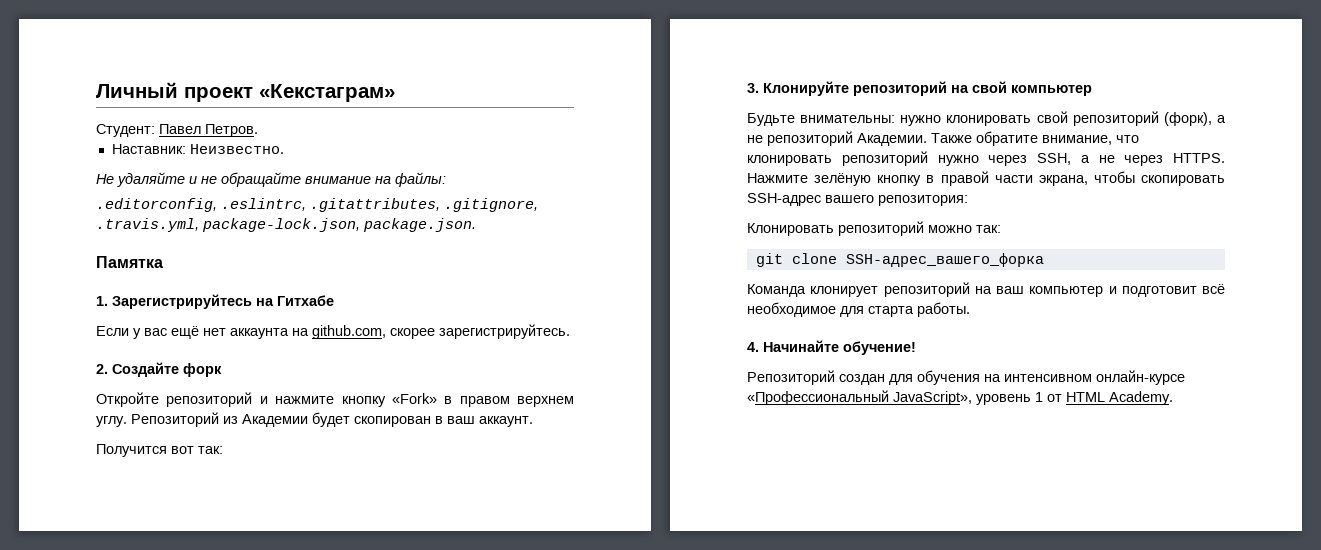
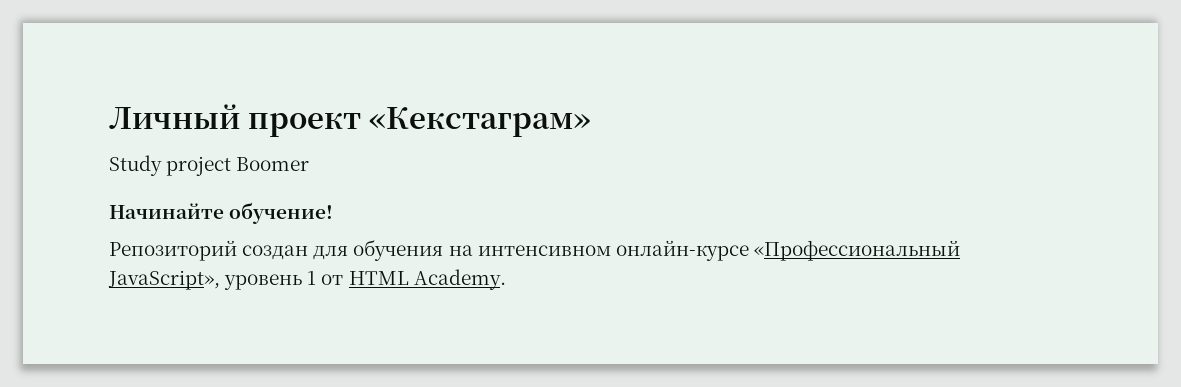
- Студент: Павел Петров.
- Наставник: Неизвестно.
- Не удаляйте и не обращайте внимание на файлы:
- .editorconfig, .eslintrc, .gitattributes, .gitignore, .travis.yml, package-lock.json, package.json.
- Памятка
- 1. Зарегистрируйтесь на Гитхабе
- Если у вас ещё нет аккаунта на github.com, скорее зарегистрируйтесь.
- 2. Создайте форк
- Откройте репозиторий и нажмите кнопку «Fork» в правом верхнем углу. Репозиторий из Академии будет скопирован в ваш аккаунт.
- Получится вот так:
- 3. Клонируйте репозиторий на свой компьютер
- Будьте внимательны: нужно клонировать свой репозиторий (форк), а не репозиторий Академии. Также обратите внимание, что клонировать репозиторий нужно через SSH, а не через HTTPS. Нажмите зелёную кнопку в правой части экрана, чтобы скопировать SSH-адрес вашего репозитория:
- Клонировать репозиторий можно так:
- git clone SSH-адрес_вашего_форка
- Команда клонирует репозиторий на ваш компьютер и подготовит всё необходимое для старта работы.
- 4. Начинайте обучение!
+ Study project Boomer
+ Начинайте обучение!

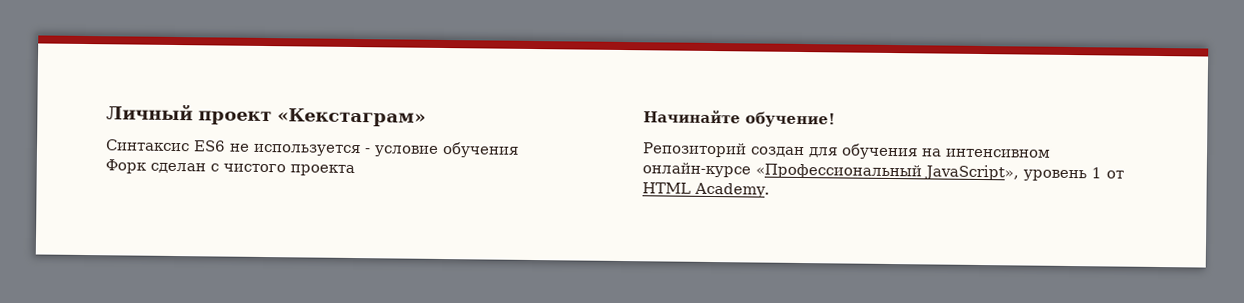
- Study project Boomer
+ Синтаксис ES6 не используется - условие обучения
+ Форк сделан c чистого проекта

